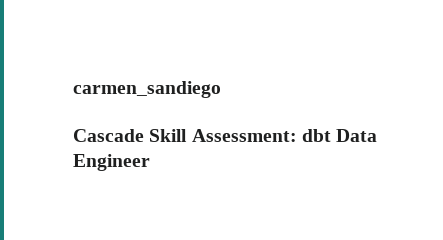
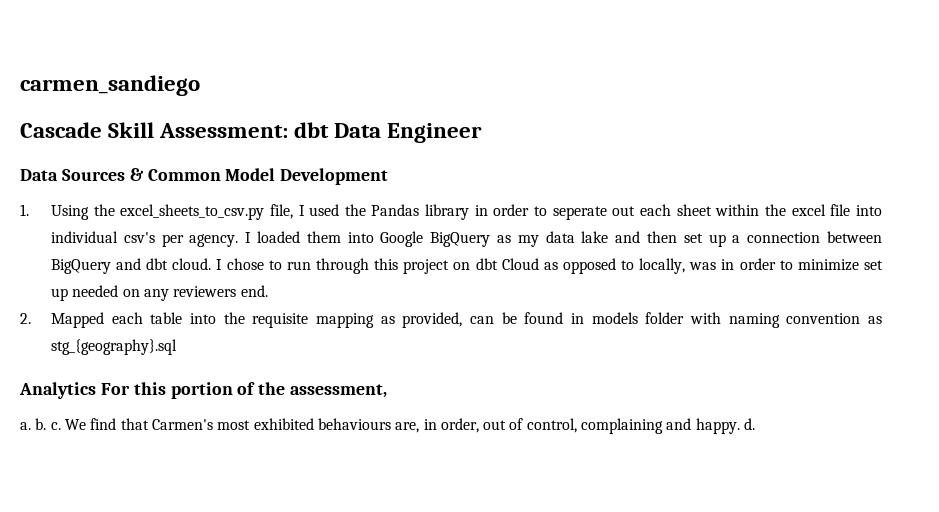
+ Data Sources & Common Model Development
+ 1. Using the excel_sheets_to_csv.py file, I used the Pandas library in order to seperate out each sheet within the excel file into individual csv's per agency. I loaded them into Google BigQuery as my data lake and then set up a connection between BigQuery and dbt cloud. I chose to run through this project on dbt Cloud as opposed to locally, was in order to minimize set up needed on any reviewers end.
+ 2. Mapped each table into the requisite mapping as provided, can be found in models folder with naming convention as stg_{geography}.sql
+ Analytics For this portion of the assessment,
+ a. b. c. We find that Carmen's most exhibited behaviours are, in order, out of control, complaining and happy. d.

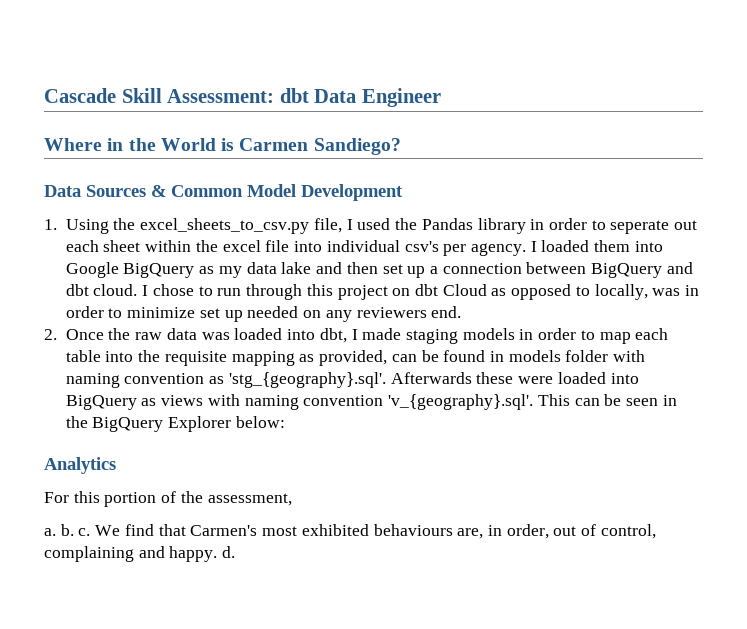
- carmen_sandiego
+ Where in the World is Carmen Sandiego?
- 2. Mapped each table into the requisite mapping as provided, can be found in models folder with naming convention as stg_{geography}.sql
+ 2. Once the raw data was loaded into dbt, I made staging models in order to map each table into the requisite mapping as provided, can be found in models folder with naming convention as 'stg_{geography}.sql'. Afterwards these were loaded into BigQuery as views with naming convention 'v_{geography}.sql'. This can be seen in the BigQuery Explorer below:
- Analytics For this portion of the assessment,
+ Analytics
+ For this portion of the assessment,

